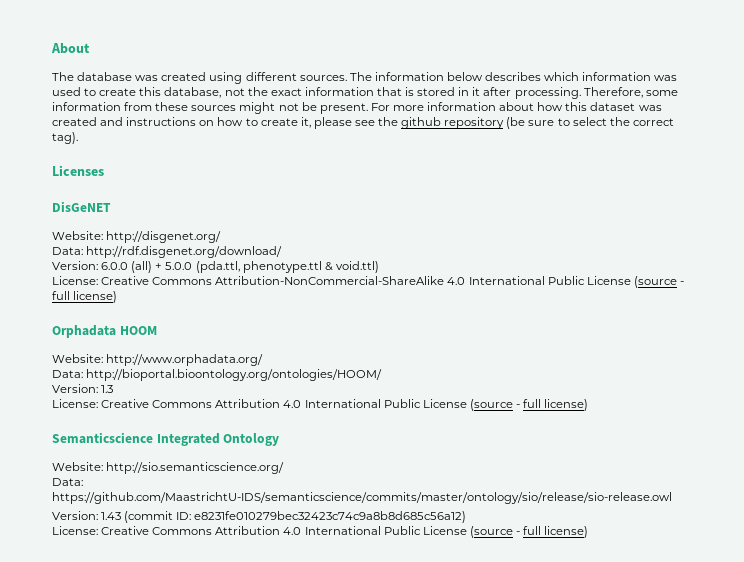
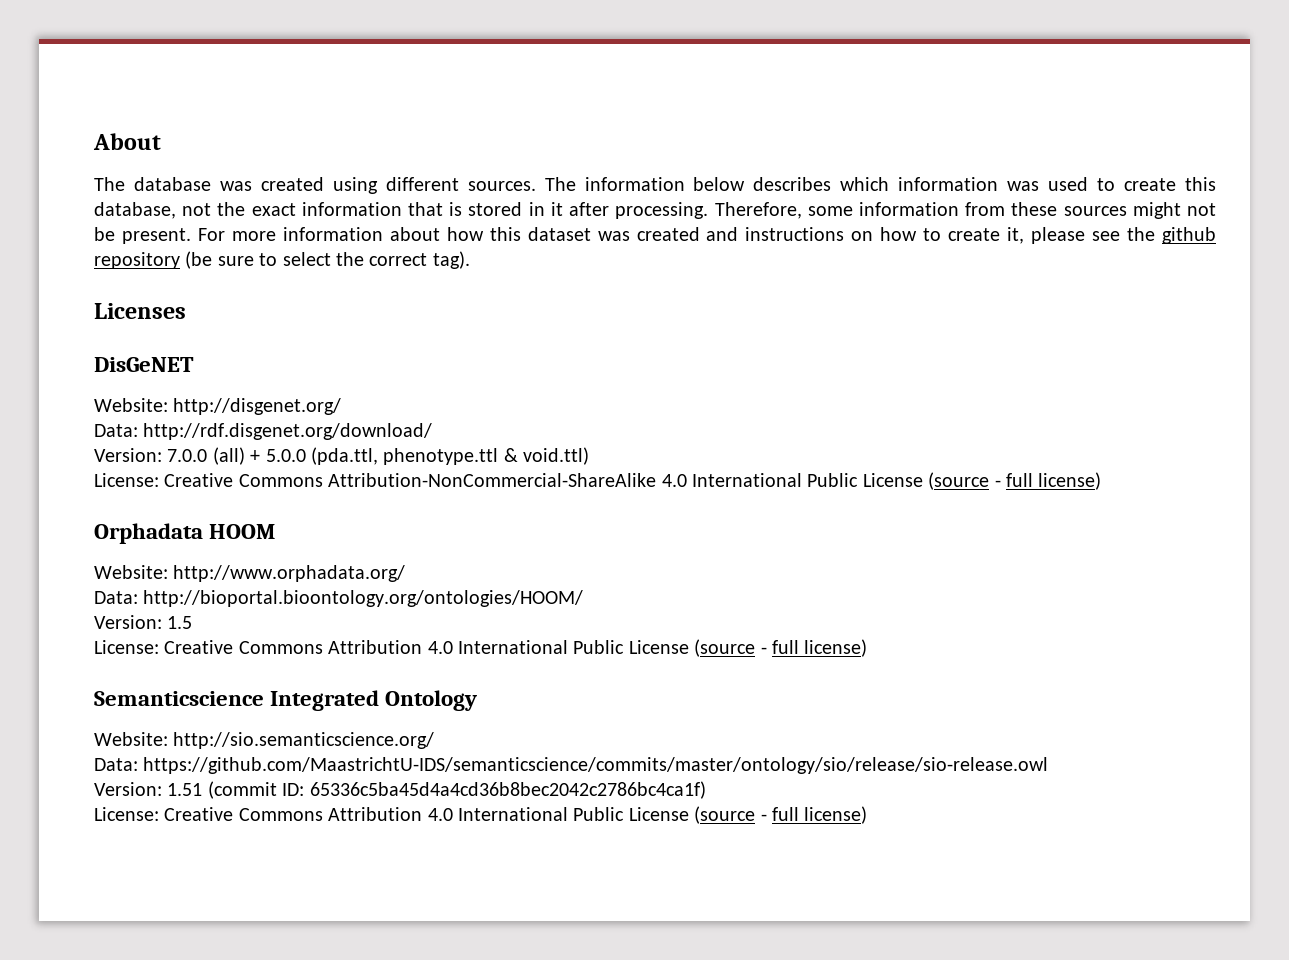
- Version: 6.0.0 (all) + 5.0.0 (pda.ttl, phenotype.ttl & void.ttl)
+ Version: 7.0.0 (all) + 5.0.0 (pda.ttl, phenotype.ttl & void.ttl)
- Version: 1.3
+ Version: 1.5
- Version: 1.43 (commit ID: e8231fe010279bec32423c74c9a8b8d685c56a12)
+ Version: 1.51 (commit ID: 65336c5ba45d4a4cd36b8bec2042c2786bc4ca1f)

